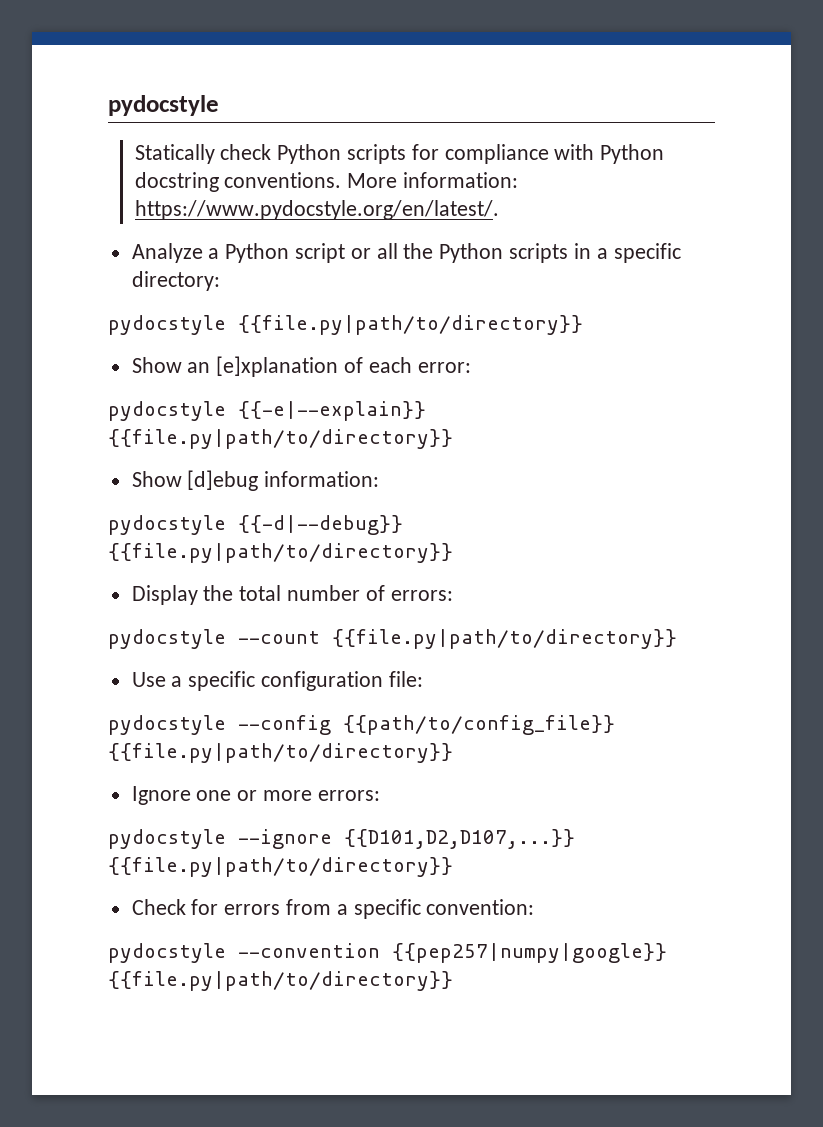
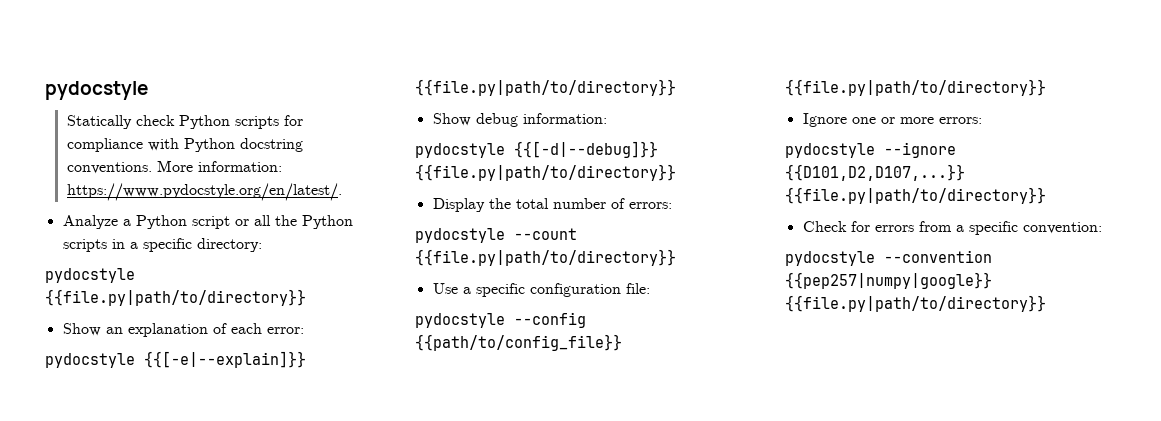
- Show an [e]xplanation of each error:
+ Show an explanation of each error:
- pydocstyle {{-e|--explain}} {{file.py|path/to/directory}}
- Show [d]ebug information:
+ pydocstyle {{[-e|--explain]}} {{file.py|path/to/directory}}
+ Show debug information:
- pydocstyle {{-d|--debug}} {{file.py|path/to/directory}}
+ pydocstyle {{[-d|--debug]}} {{file.py|path/to/directory}}

